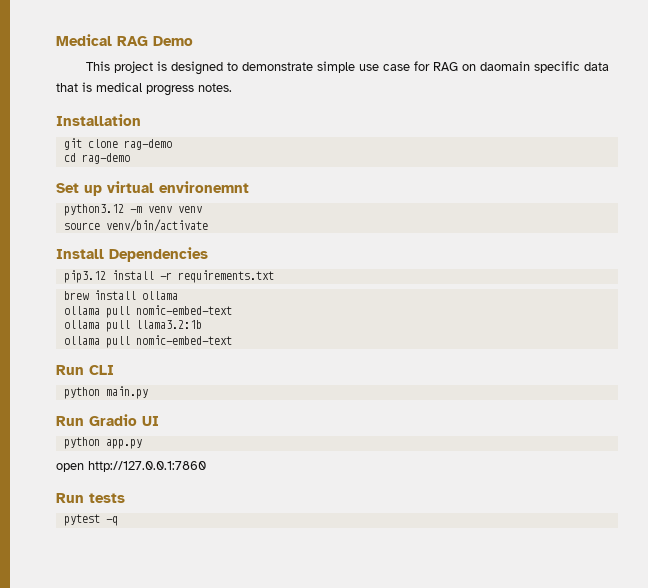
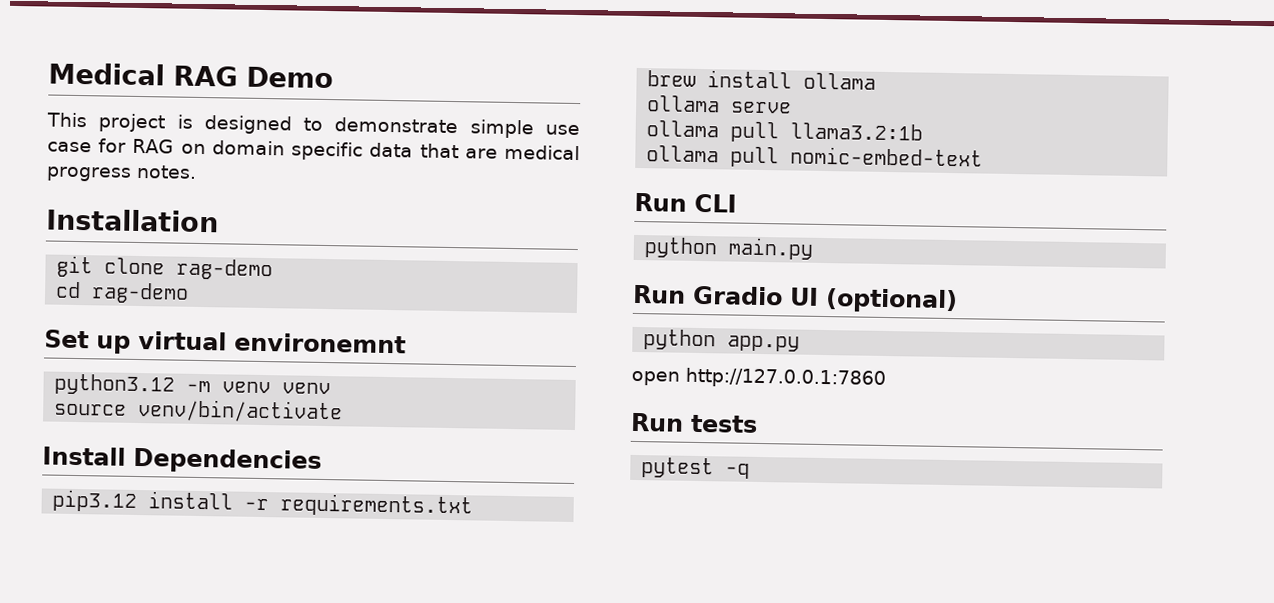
- This project is designed to demonstrate simple use case for RAG on daomain specific data that is medical progress notes.
+ This project is designed to demonstrate simple use case for RAG on domain specific data that are medical progress notes.
  brew install ollama
- ollama pull nomic-embed-text
+ ollama serve
- Run Gradio UI
+ Run Gradio UI (optional)

